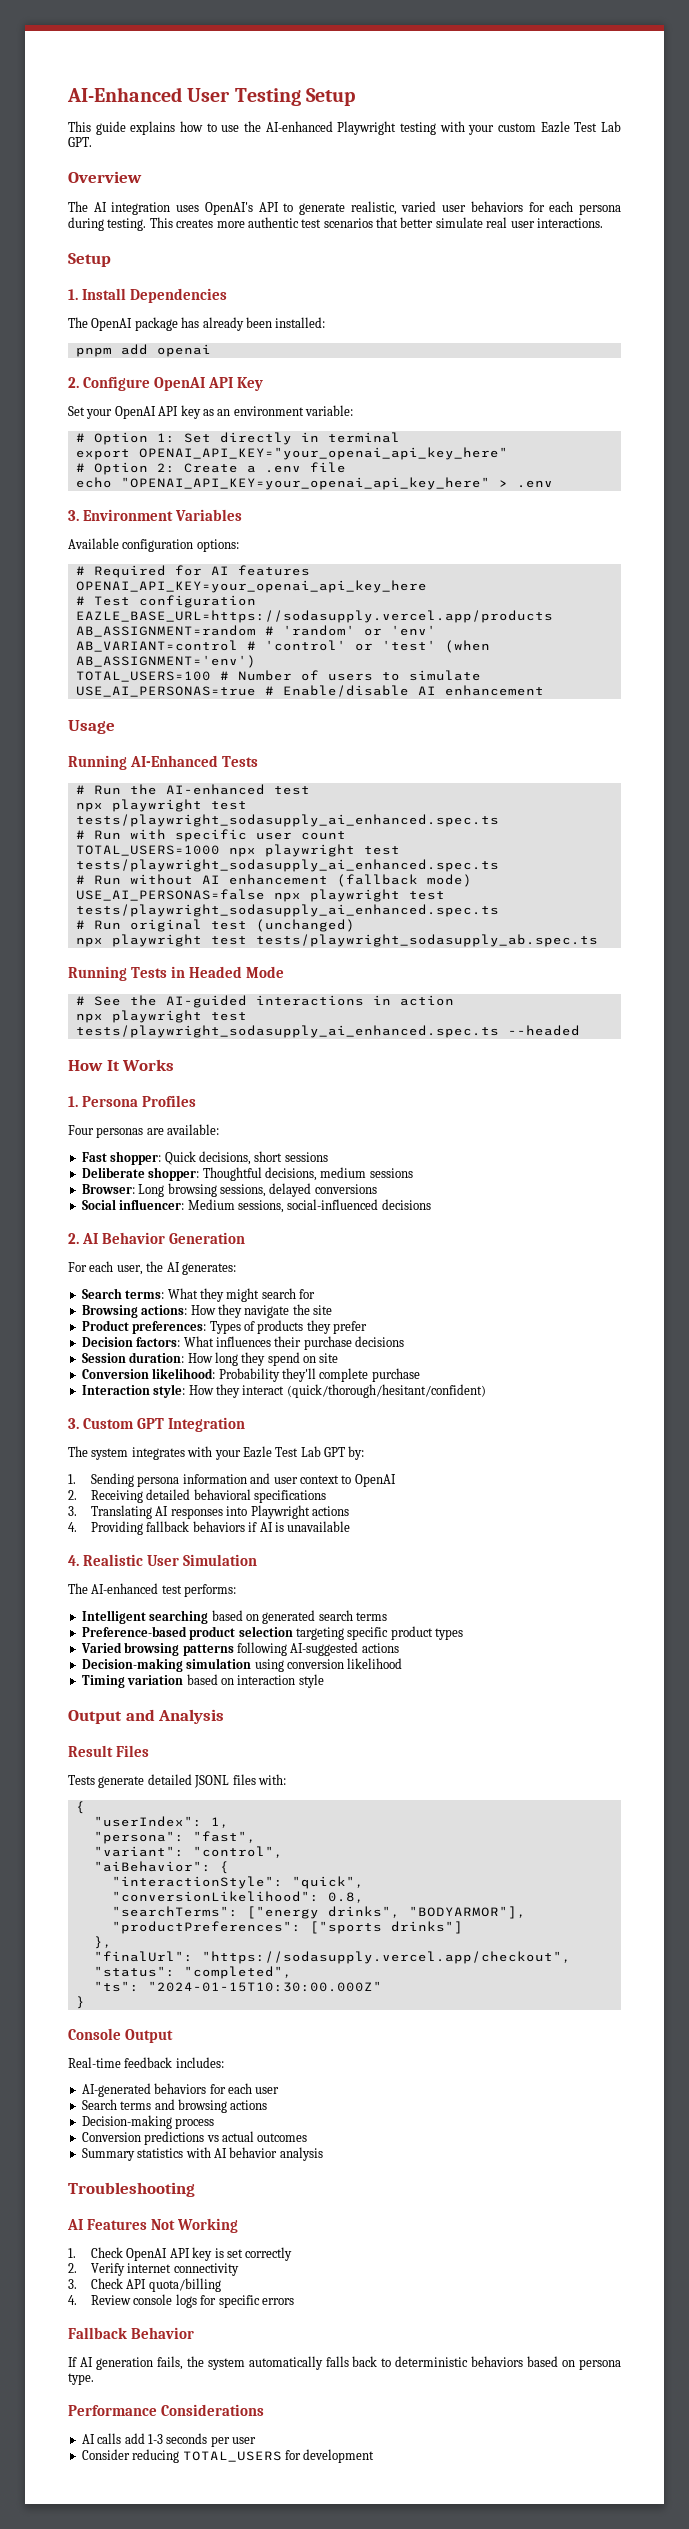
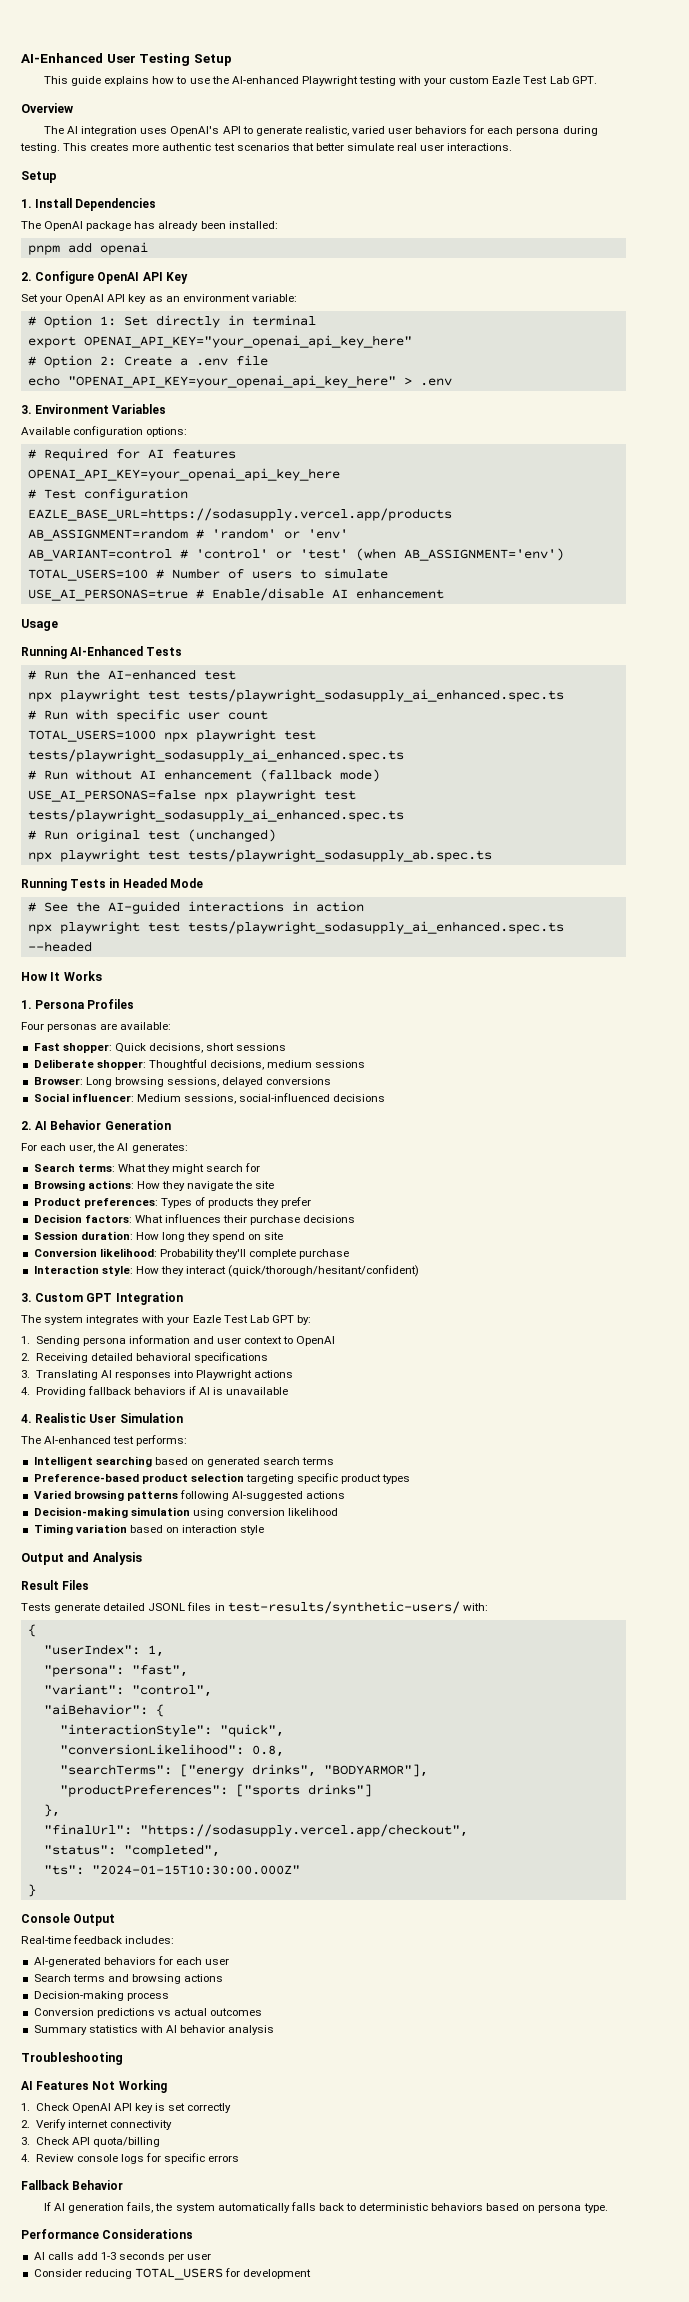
- Tests generate detailed JSONL files with:
+ Tests generate detailed JSONL files in test-results/synthetic-users/ with:

